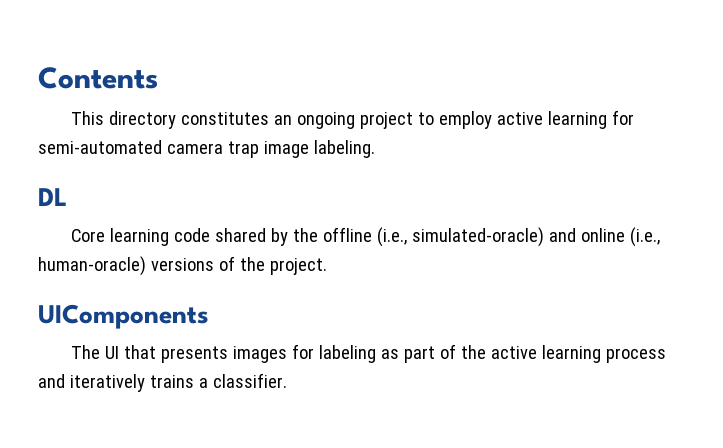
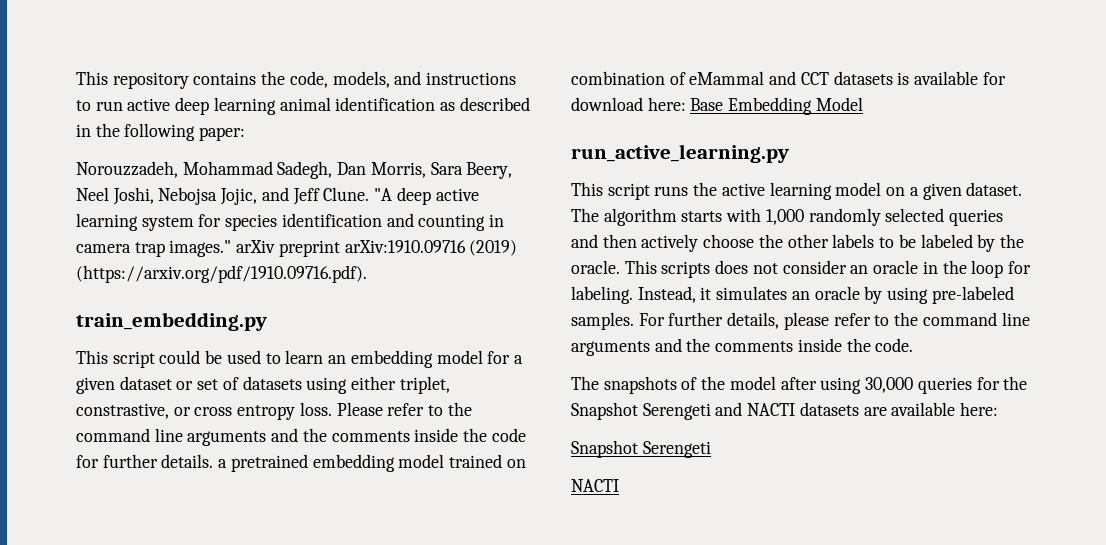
- Contents
- This directory constitutes an ongoing project to employ active learning for semi-automated camera trap image labeling.
- DL
- Core learning code shared by the offline (i.e., simulated-oracle) and online (i.e., human-oracle) versions of the project.
- UIComponents
- The UI that presents images for labeling as part of the active learning process and iteratively trains a classifier.
+ This repository contains the code, models, and instructions to run active deep learning animal identification as described in the following paper:
+ Norouzzadeh, Mohammad Sadegh, Dan Morris, Sara Beery, Neel Joshi, Nebojsa Jojic, and Jeff Clune. "A deep active learning system for species identification and counting in camera trap images." arXiv preprint arXiv:1910.09716 (2019) (https://arxiv.org/pdf/1910.09716.pdf).
+ train_embedding.py
+ This script could be used to learn an embedding model for a given dataset or set of datasets using either triplet, constrastive, or cross entropy loss. Please refer to the command line arguments and the comments inside the code for further details. a pretrained embedding model trained on combination of eMammal and CCT datasets is available for download here: Base Embedding Model
+ run_active_learning.py
+ This script runs the active learning model on a given dataset. The algorithm starts with 1,000 randomly selected queries and then actively choose the other labels to be labeled by the oracle. This scripts does not consider an oracle in the loop for labeling. Instead, it simulates an oracle by using pre-labeled samples. For further details, please refer to the command line arguments and the comments inside the code.
+ The snapshots of the model after using 30,000 queries for the Snapshot Serengeti and NACTI datasets are available here:
+ Snapshot Serengeti
+ NACTI

